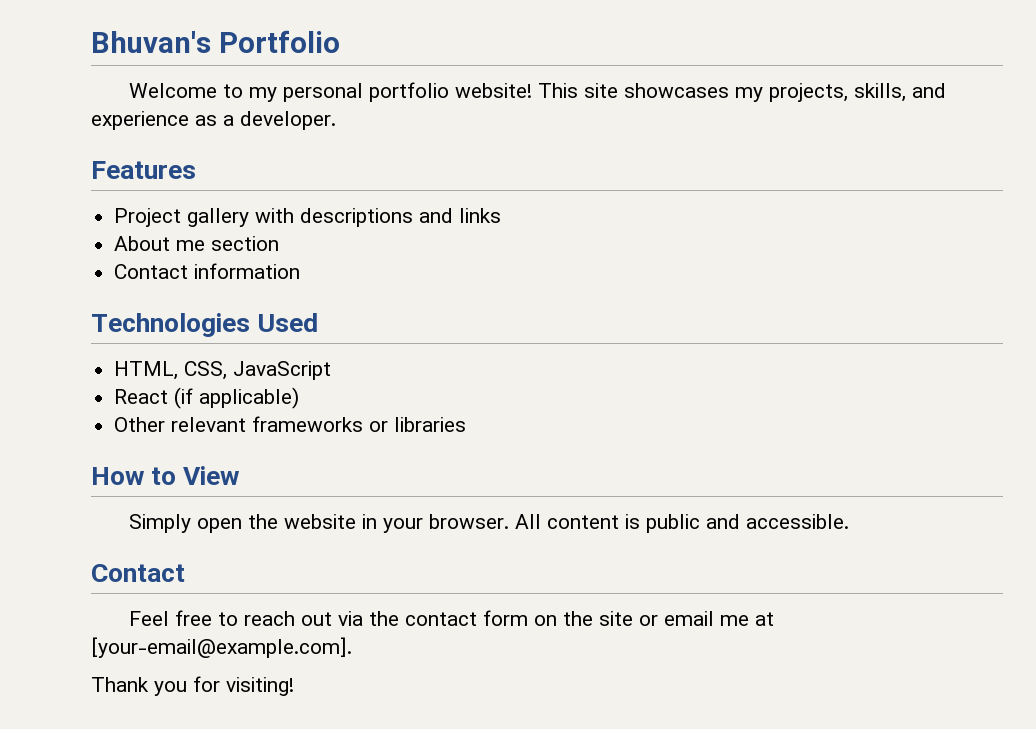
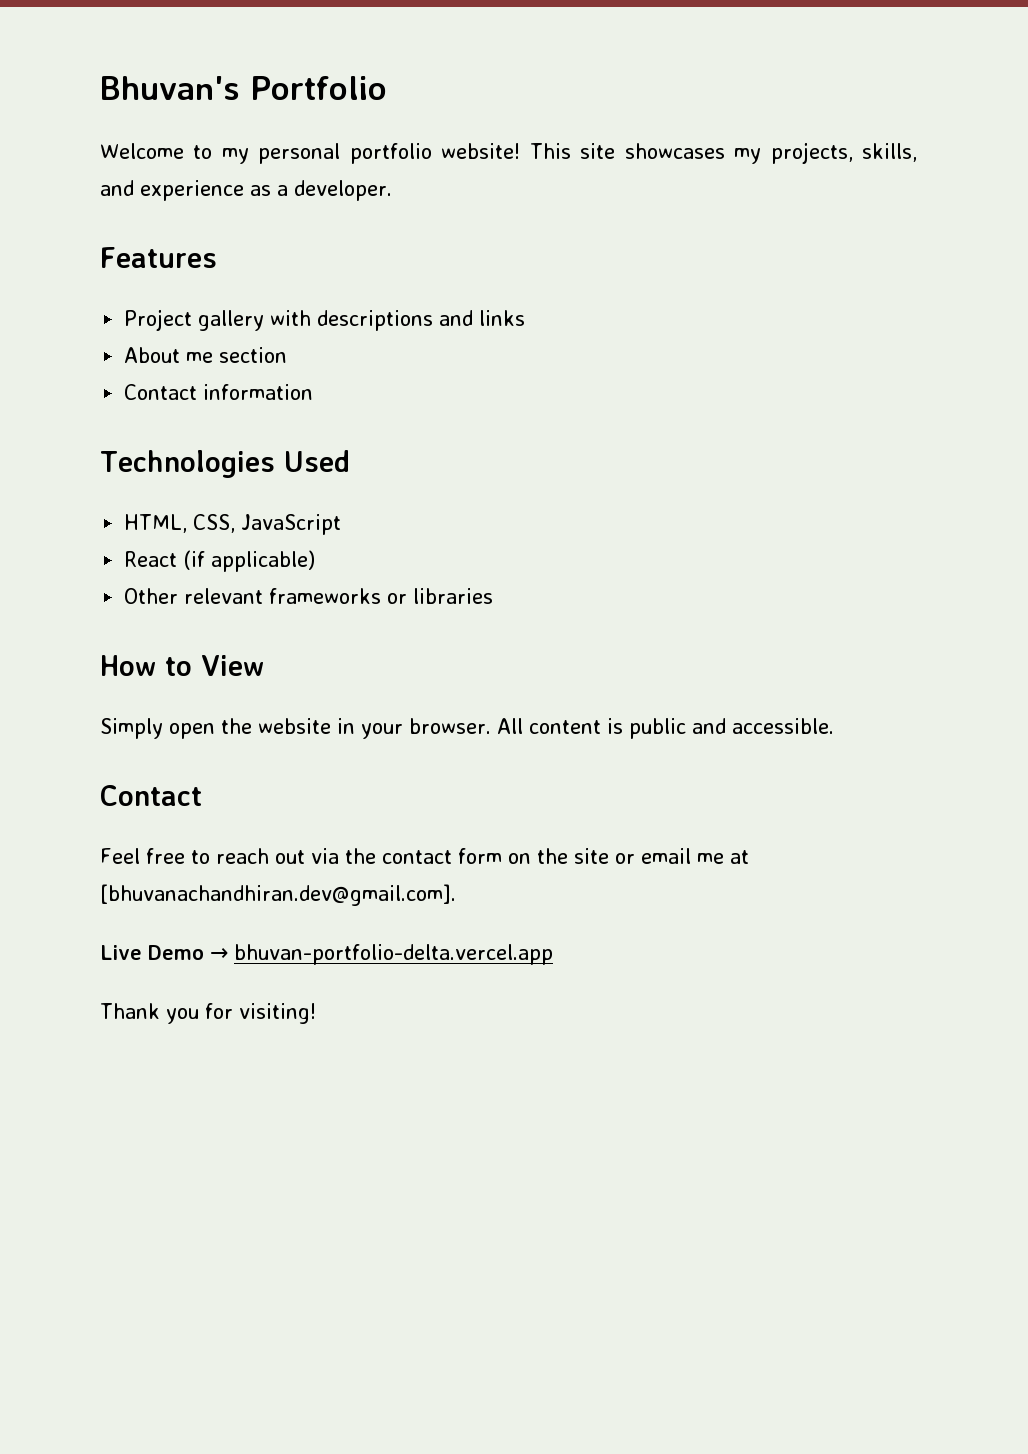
- Feel free to reach out via the contact form on the site or email me at [your-email@example.com].
+ Feel free to reach out via the contact form on the site or email me at [bhuvanachandhiran.dev@gmail.com].
+ Live Demo → bhuvan-portfolio-delta.vercel.app

